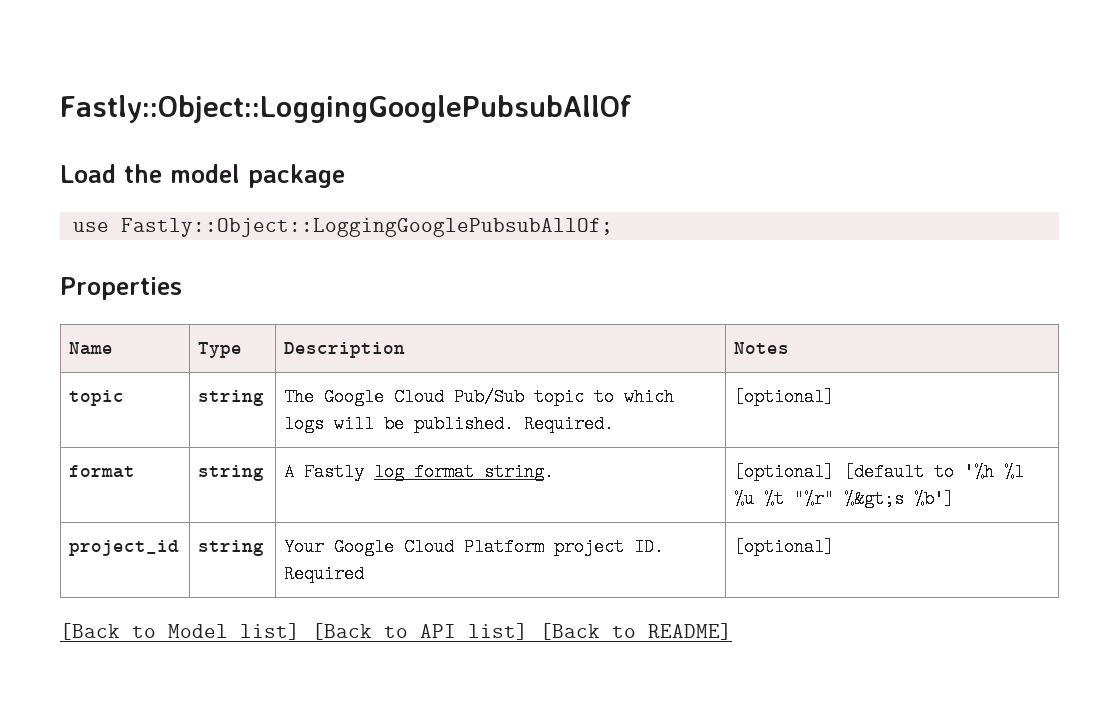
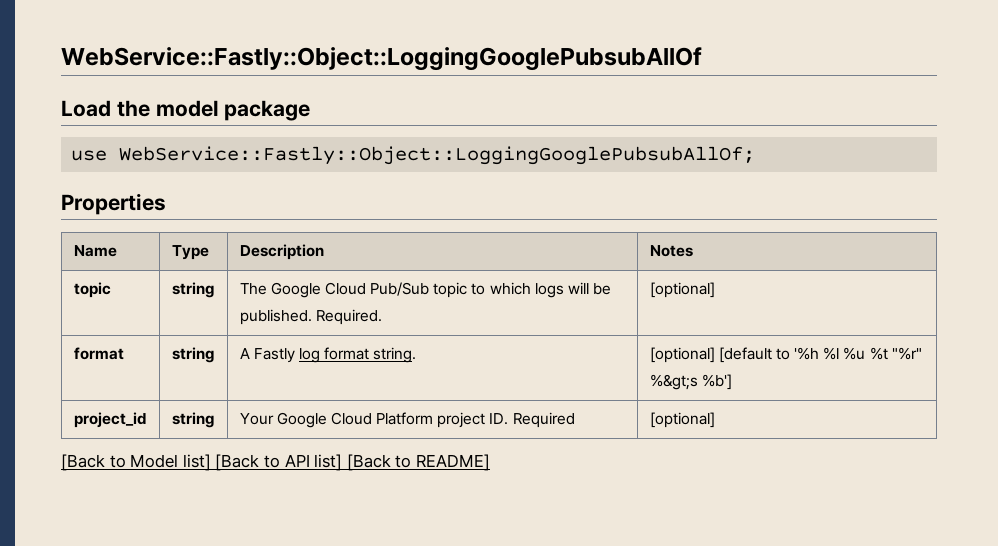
- Fastly::Object::LoggingGooglePubsubAllOf
+ WebService::Fastly::Object::LoggingGooglePubsubAllOf
- use Fastly::Object::LoggingGooglePubsubAllOf;
+ use WebService::Fastly::Object::LoggingGooglePubsubAllOf;

